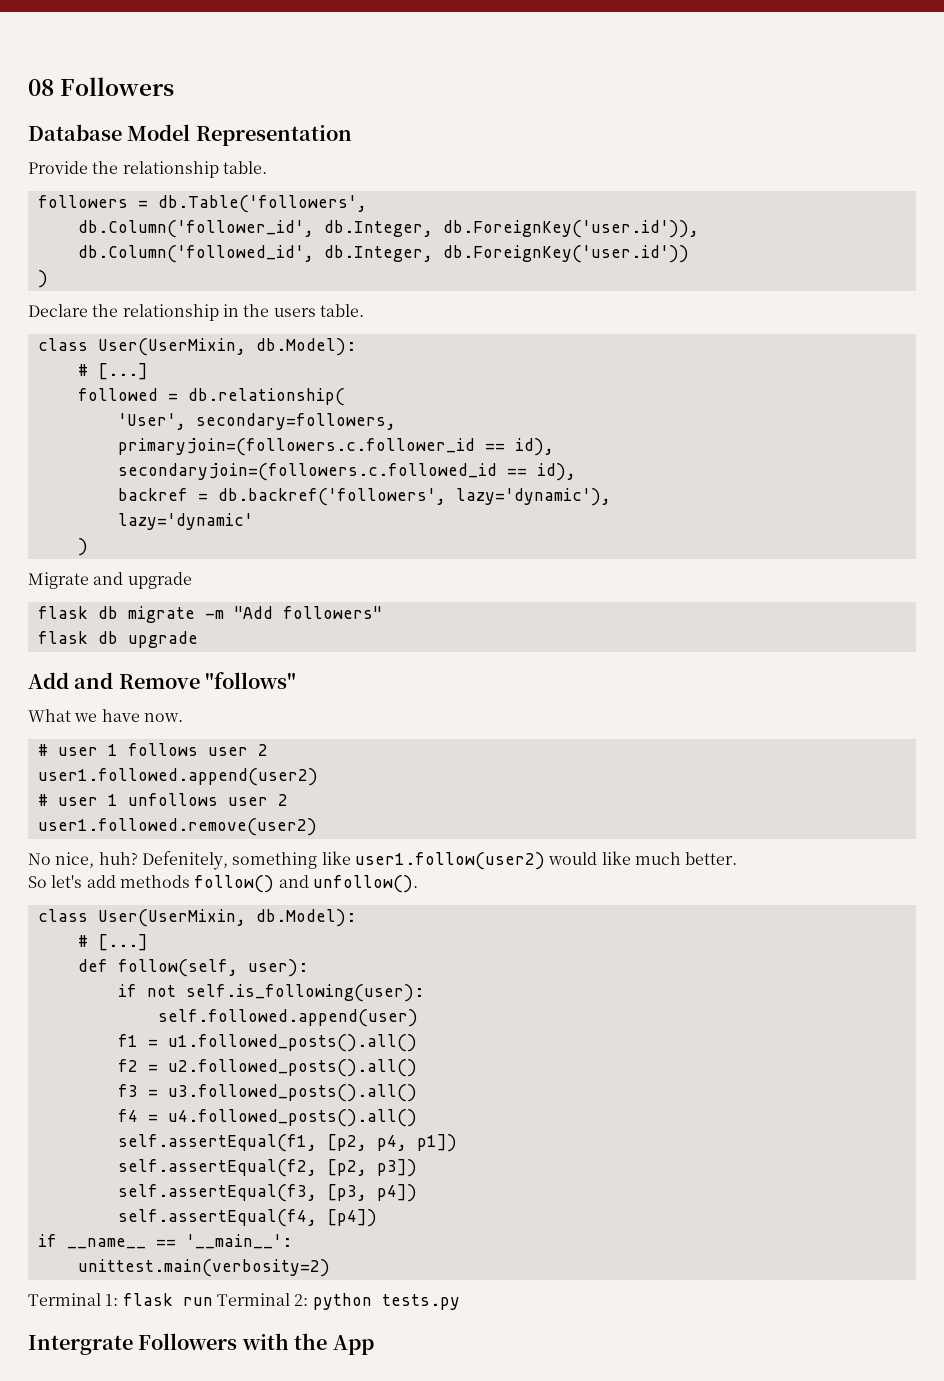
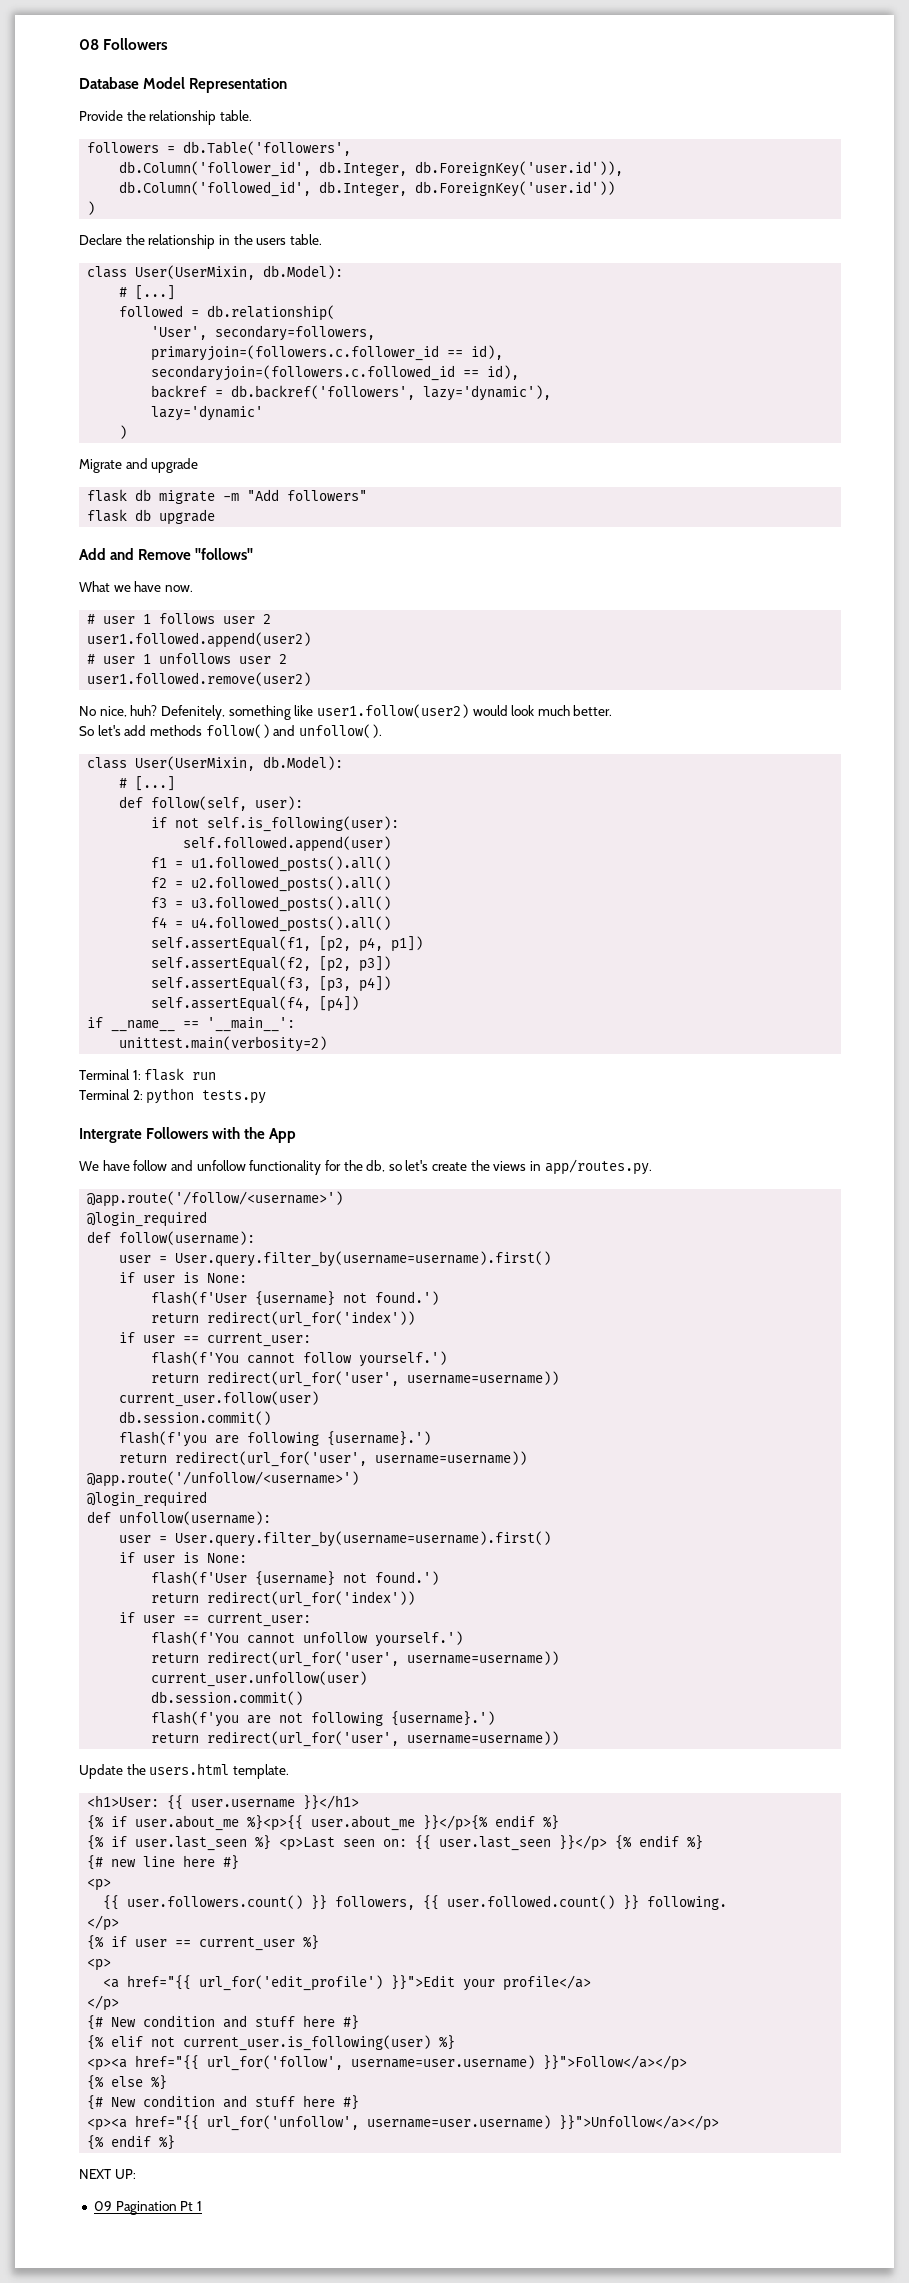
- Defenitely, something like user1.follow(user2) would like much better.
+ Defenitely, something like user1.follow(user2) would look much better.
- Terminal 1: flask run Terminal 2: python tests.py
+ Terminal 1: flask run
+ Terminal 2: python tests.py
+ We have follow and unfollow functionality for the db, so let's create the views in app/routes.py.
+ @app.route('/follow/<username>')
+ @login_required
+ def follow(username):
+ user = User.query.filter_by(username=username).first()
+ if user is None:
+ flash(f'User {username} not found.')
+ return redirect(url_for('index'))
+ if user == current_user:
+ flash(f'You cannot follow yourself.')
+ return redirect(url_for('user', username=username))
+ current_user.follow(user)
+ db.session.commit()
+ flash(f'you are following {username}.')
+ return redirect(url_for('user', username=username))
+ @app.route('/unfollow/<username>')
+ @login_required
+ def unfollow(username):
+ user = User.query.filter_by(username=username).first()
+ if user is None:
+ flash(f'User {username} not found.')
+ return redirect(url_for('index'))
+ if user == current_user:
+ flash(f'You cannot unfollow yourself.')
+ return redirect(url_for('user', username=username))
+ current_user.unfollow(user)
+ db.session.commit()
+ flash(f'you are not following {username}.')
+ return redirect(url_for('user', username=username))
+ Update the users.html template.
+ <h1>User: {{ user.username }}</h1>
+ {% if user.about_me %}<p>{{ user.about_me }}</p>{% endif %}
+ {% if user.last_seen %} <p>Last seen on: {{ user.last_seen }}</p> {% endif %}
+ {# new line here #}
+ <p>
+ {{ user.followers.count() }} followers, {{ user.followed.count() }} following.
+ </p>
+ {% if user == current_user %}
+ <p>
+ <a href="{{ url_for('edit_profile') }}">Edit your profile</a>
+ </p>
+ {# New condition and stuff here #}
+ {% elif not current_user.is_following(user) %}
+ <p><a href="{{ url_for('follow', username=user.username) }}">Follow</a></p>
+ {% else %}
+ {# New condition and stuff here #}
+ <p><a href="{{ url_for('unfollow', username=user.username) }}">Unfollow</a></p>
+ {% endif %}
+ NEXT UP:
+ 09 Pagination Pt 1

